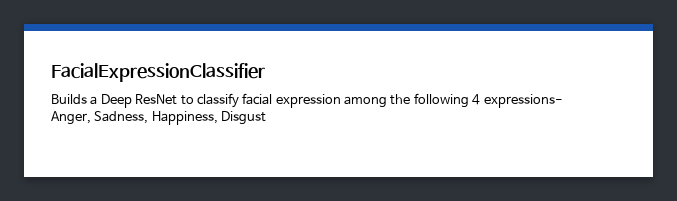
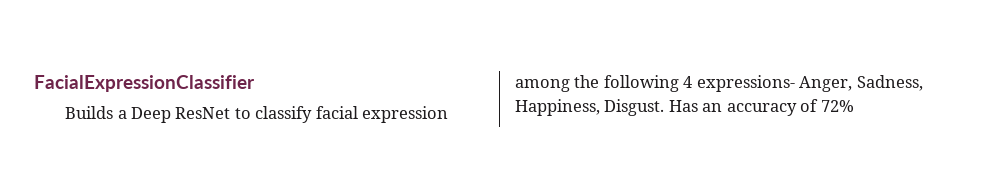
- Builds a Deep ResNet to classify facial expression among the following 4 expressions- Anger, Sadness, Happiness, Disgust
+ Builds a Deep ResNet to classify facial expression among the following 4 expressions- Anger, Sadness, Happiness, Disgust. Has an accuracy of 72%

